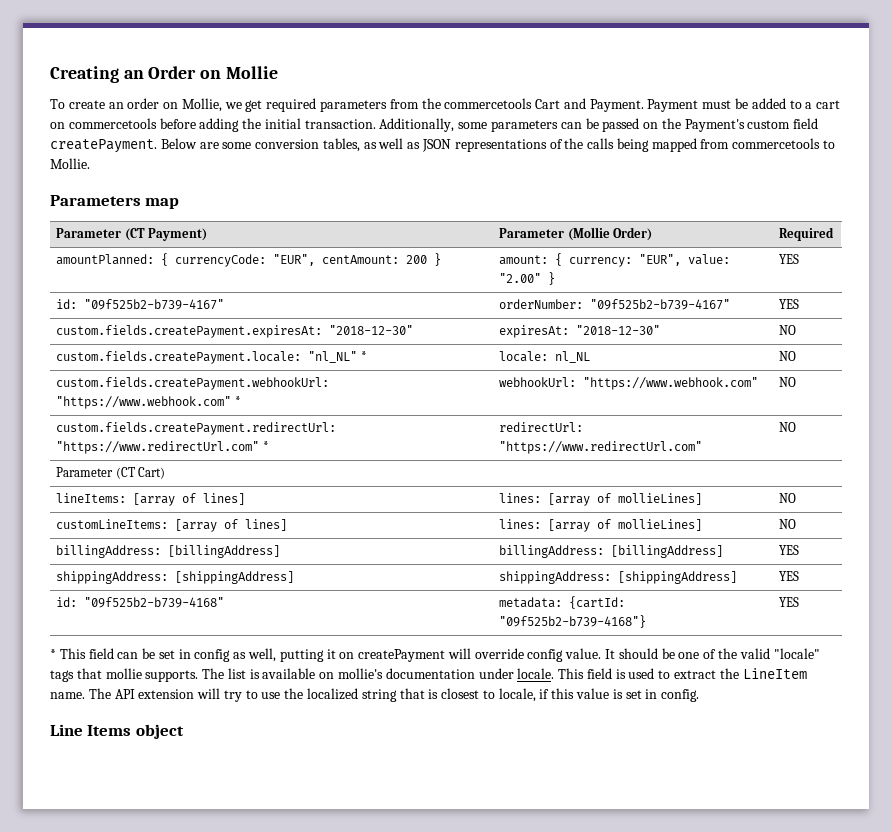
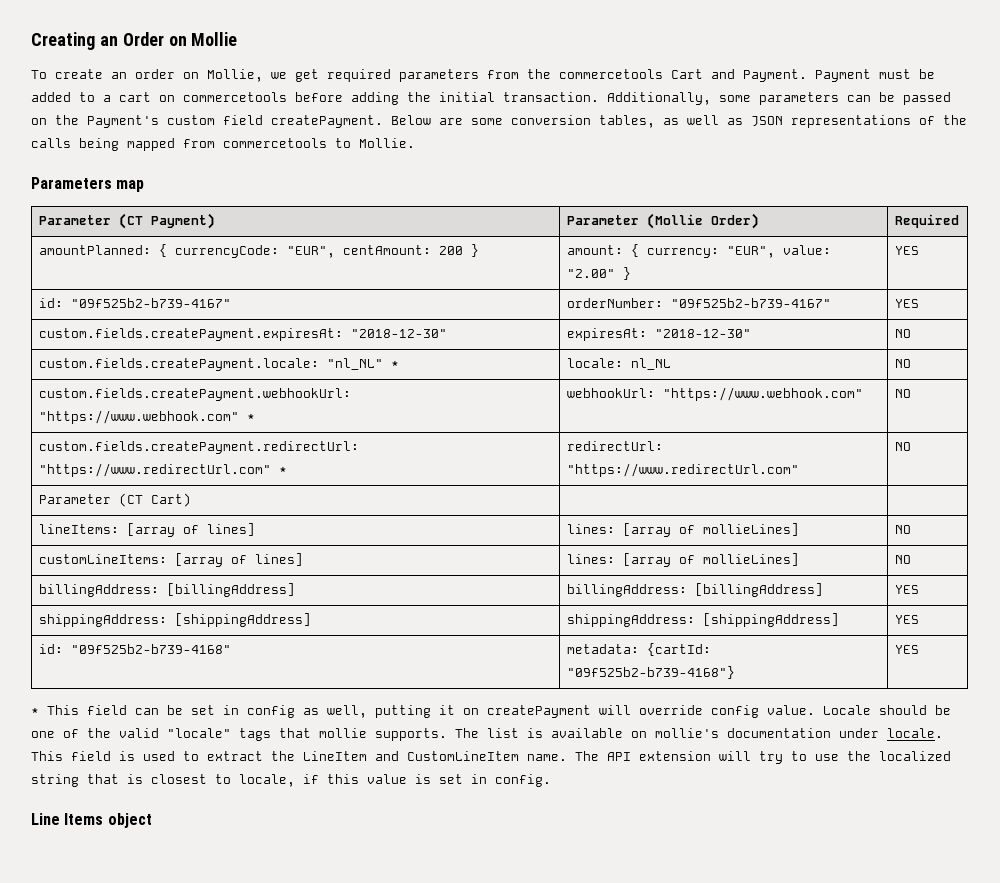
- It should be one of the valid "locale" tags that mollie supports.
+ Locale should be one of the valid "locale" tags that mollie supports.
- This field is used to extract the LineItem name.
+ This field is used to extract the LineItem and CustomLineItem name.

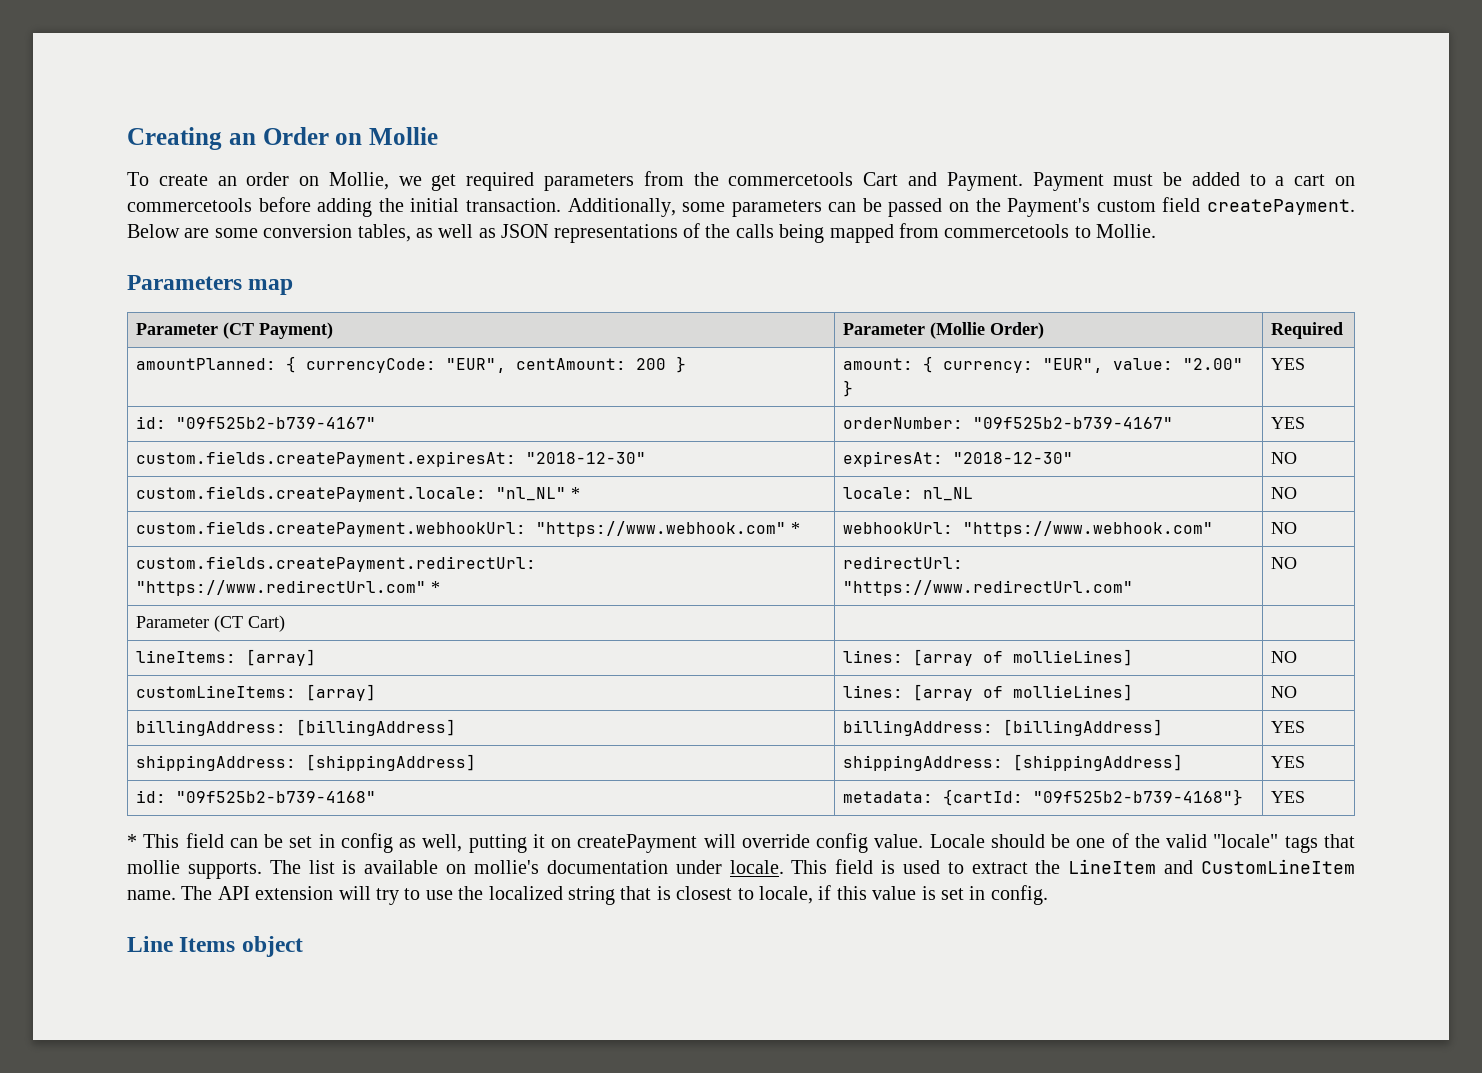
- lineItems: [array of lines] | lines: [array of mollieLines] | NO
+ lineItems: [array] | lines: [array of mollieLines] | NO
- customLineItems: [array of lines] | lines: [array of mollieLines] | NO
+ customLineItems: [array] | lines: [array of mollieLines] | NO

